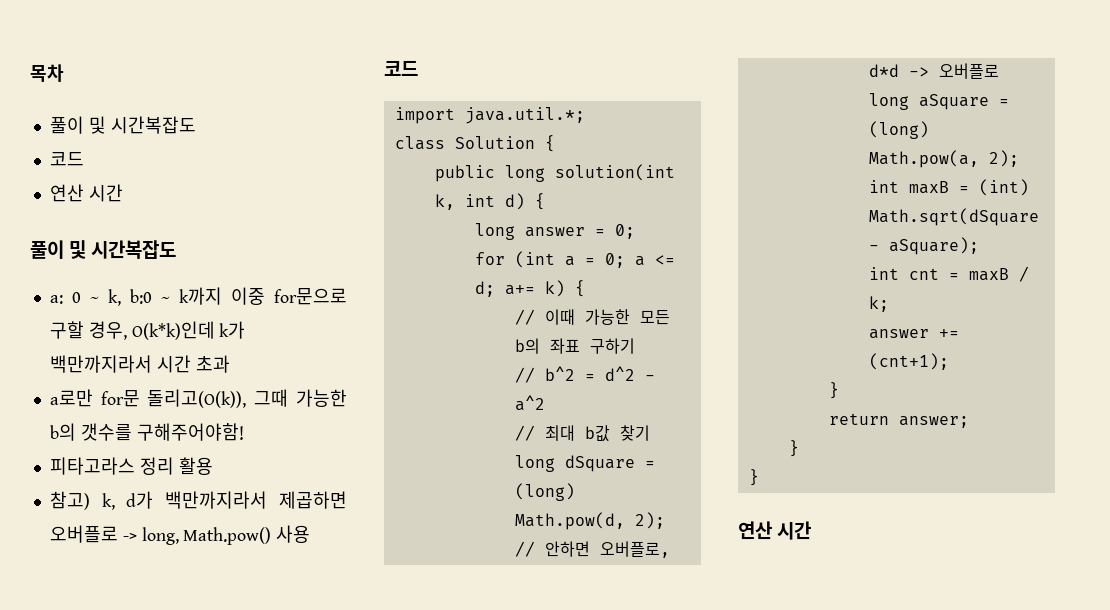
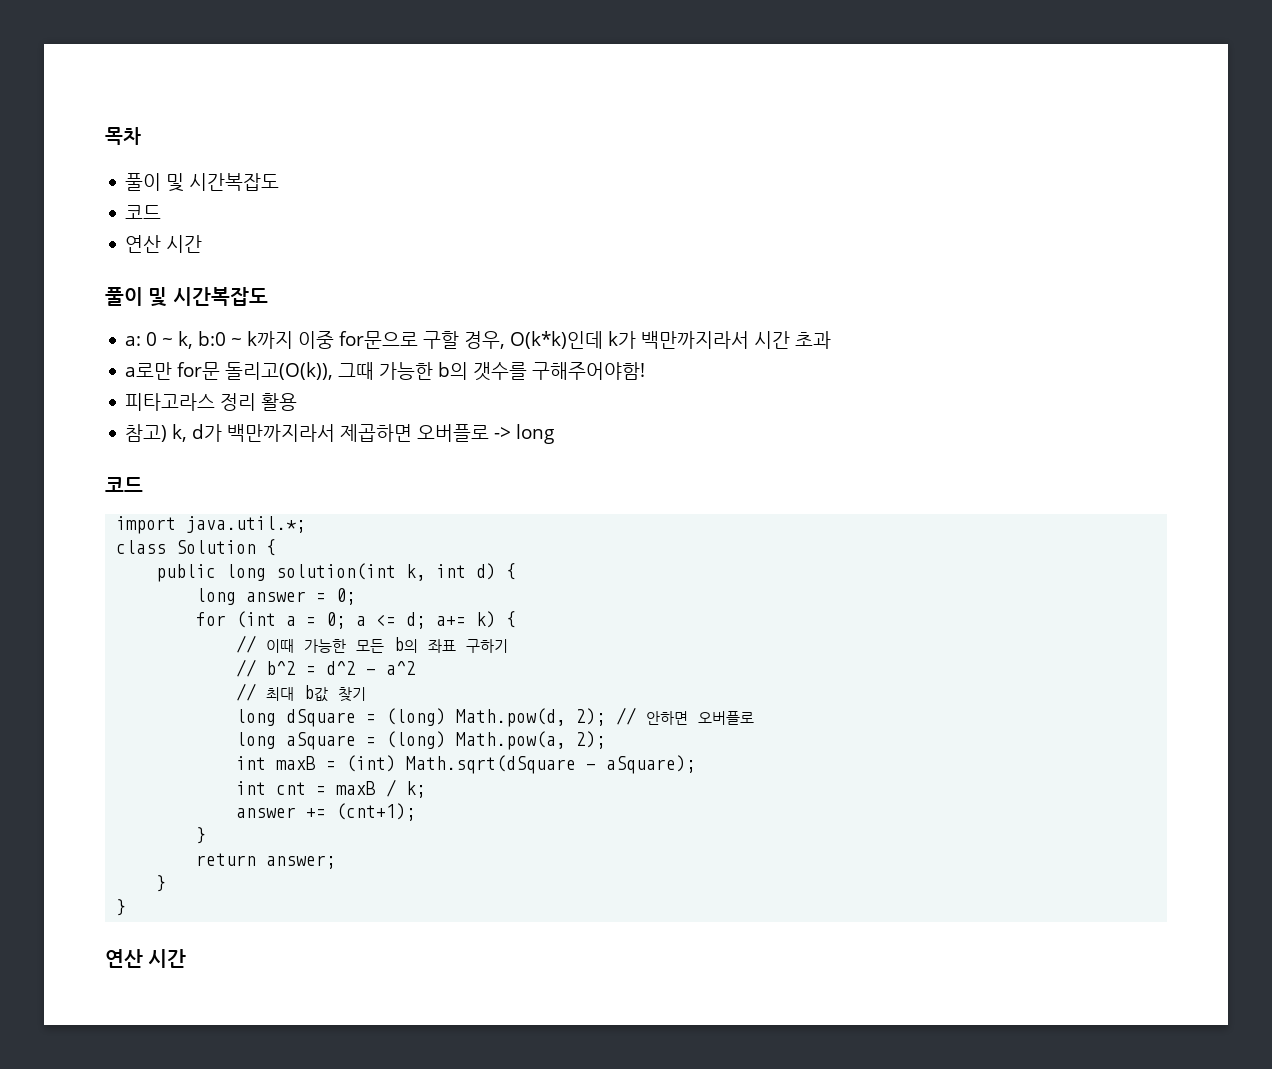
- 참고) k, d가 백만까지라서 제곱하면 오버플로 -> long, Math.pow() 사용
+ 참고) k, d가 백만까지라서 제곱하면 오버플로 -> long
- long dSquare = (long) Math.pow(d, 2); // 안하면 오버플로, d*d -> 오버플로
+ long dSquare = (long) Math.pow(d, 2); // 안하면 오버플로

